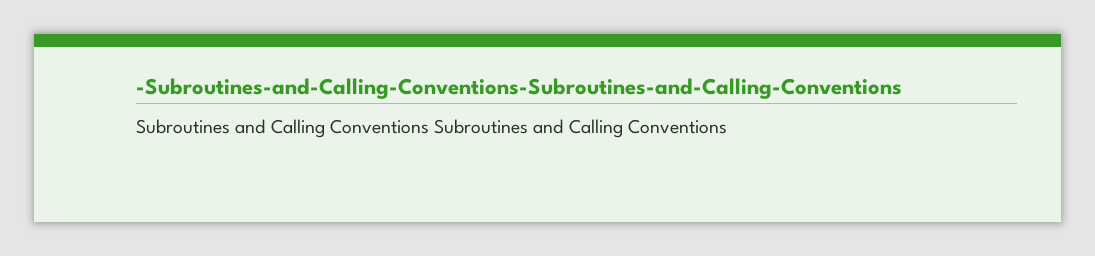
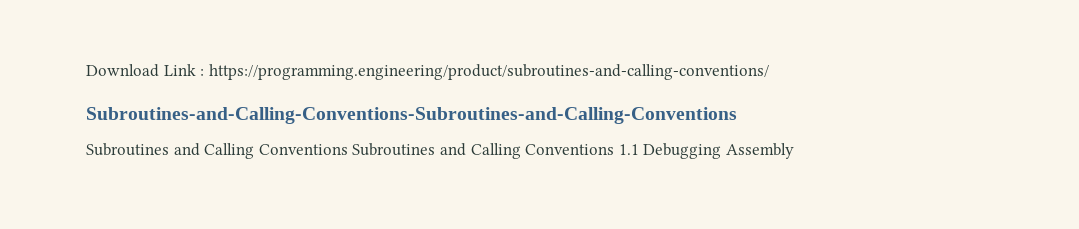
- -Subroutines-and-Calling-Conventions-Subroutines-and-Calling-Conventions
+ Download Link : https://programming.engineering/product/subroutines-and-calling-conventions/
+ Subroutines-and-Calling-Conventions-Subroutines-and-Calling-Conventions
- Subroutines and Calling Conventions Subroutines and Calling Conventions
+ Subroutines and Calling Conventions Subroutines and Calling Conventions 1.1 Debugging Assembly

